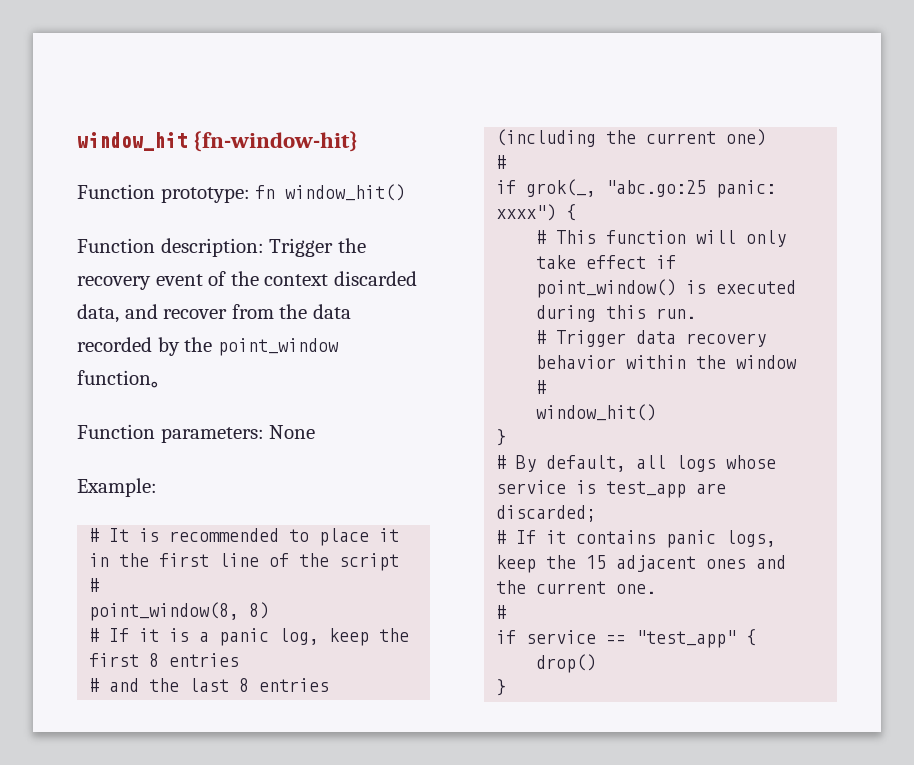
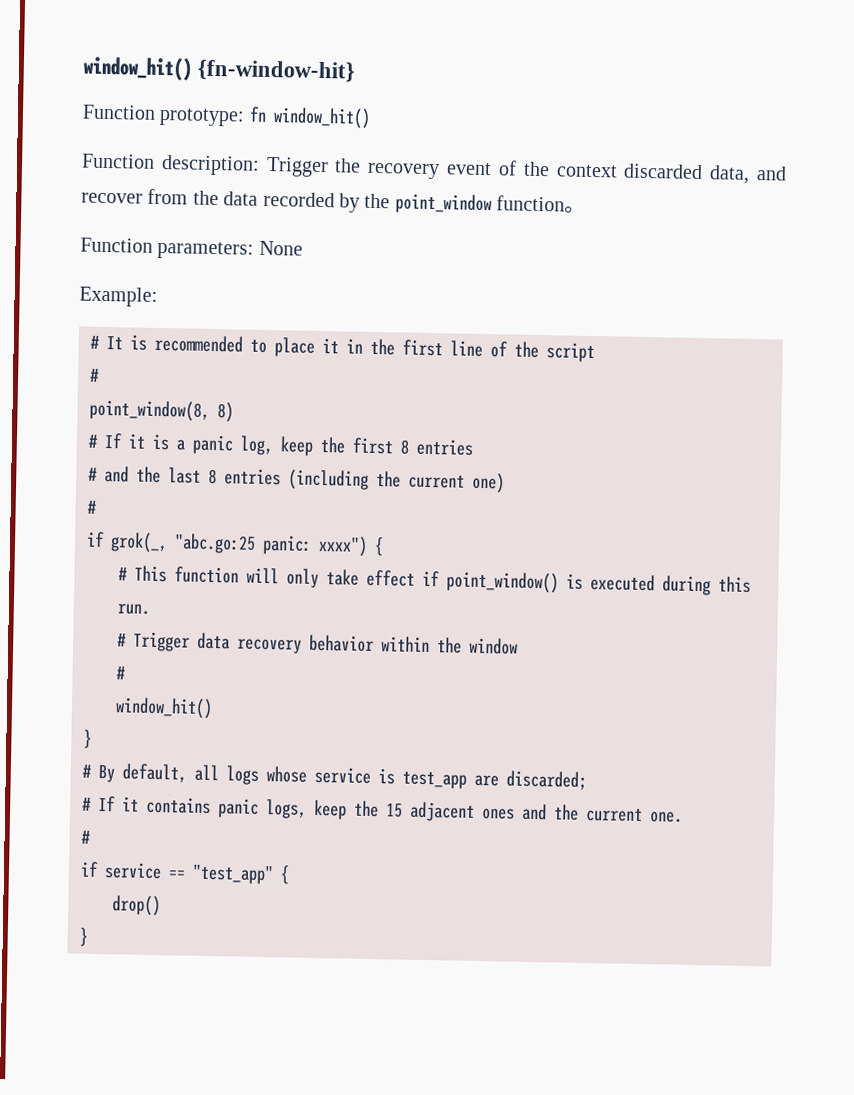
- window_hit {fn-window-hit}
+ window_hit() {fn-window-hit}

